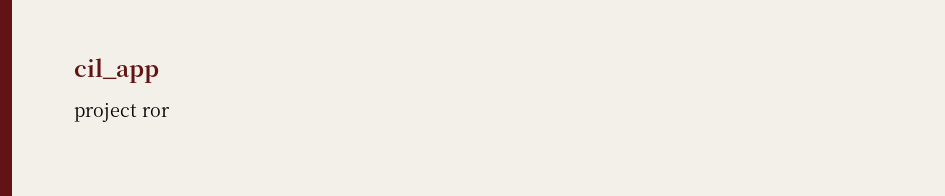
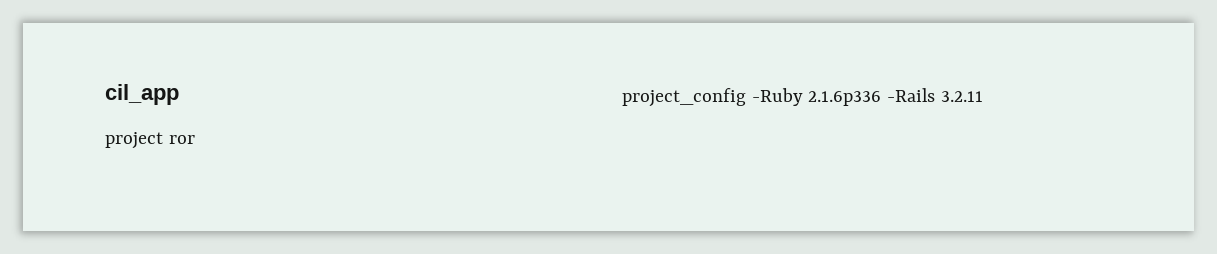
+ project_config -Ruby 2.1.6p336 -Rails 3.2.11

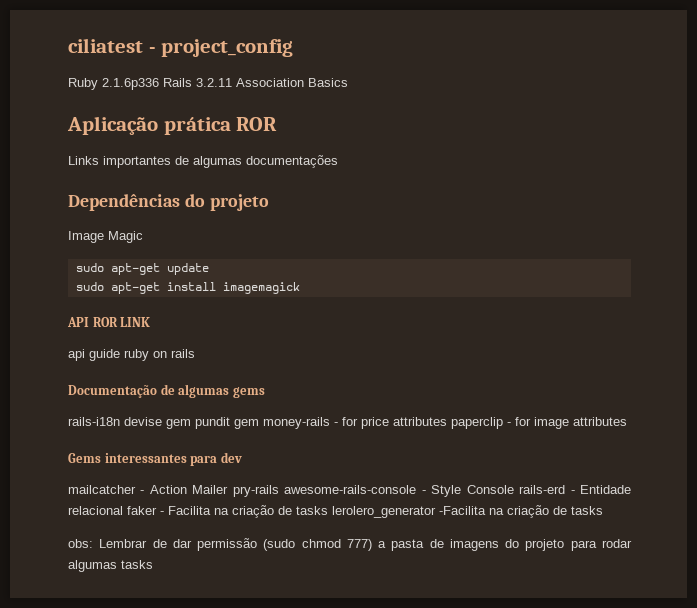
- cil_app
- project ror
- project_config -Ruby 2.1.6p336 -Rails 3.2.11
+ ciliatest - project_config
+ Ruby 2.1.6p336 Rails 3.2.11 Association Basics
+ Aplicação prática ROR
+ Links importantes de algumas documentações
+ Dependências do projeto
+ Image Magic
+ sudo apt-get update
+ sudo apt-get install imagemagick
+ API ROR LINK
+ api guide ruby on rails
+ Documentação de algumas gems
+ rails-i18n devise gem pundit gem money-rails - for price attributes paperclip - for image attributes
+ Gems interessantes para dev
+ mailcatcher - Action Mailer pry-rails awesome-rails-console - Style Console rails-erd - Entidade relacional faker - Facilita na criação de tasks lerolero_generator -Facilita na criação de tasks
+ obs: Lembrar de dar permissão (sudo chmod 777) a pasta de imagens do projeto para rodar algumas tasks

